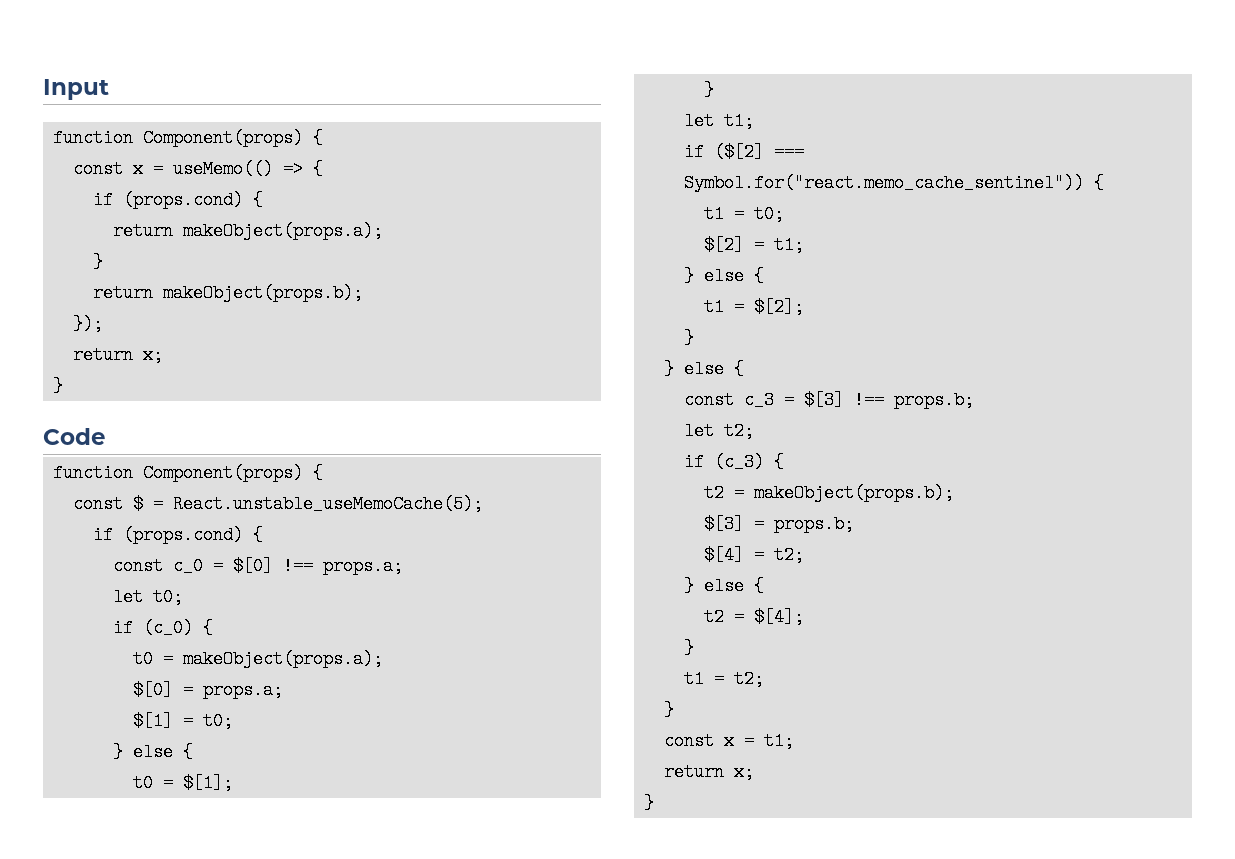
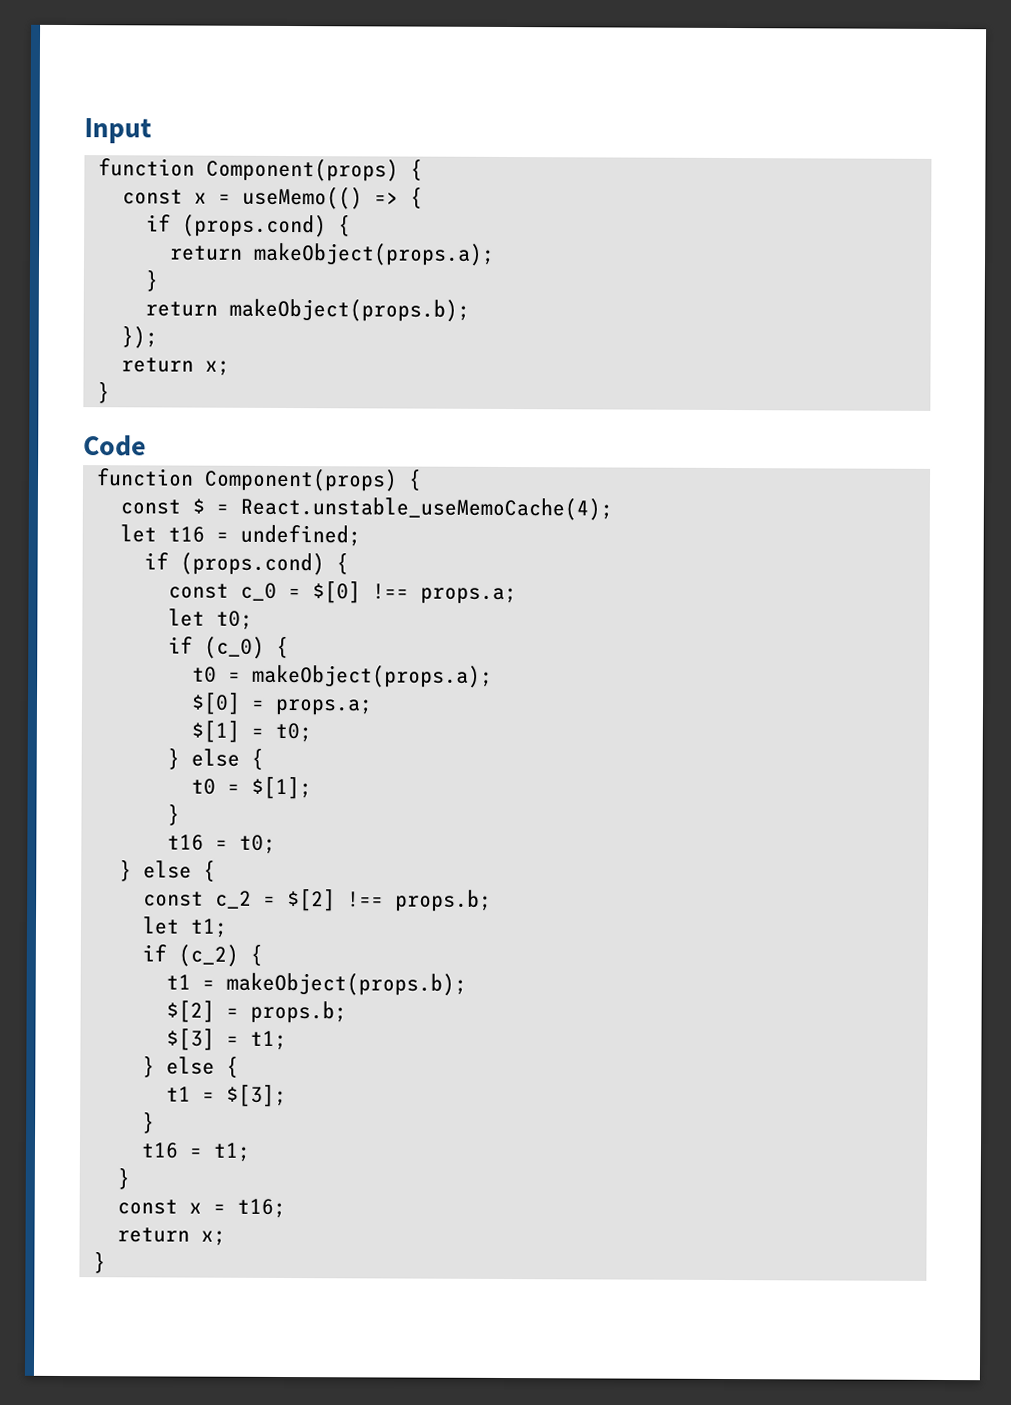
- const $ = React.unstable_useMemoCache(5);
+ const $ = React.unstable_useMemoCache(4);
+ let t16 = undefined;
+ t16 = t0;
+ } else {
+ const c_2 = $[2] !== props.b;
- if ($[2] === Symbol.for("react.memo_cache_sentinel")) {
- t1 = t0;
+ if (c_2) {
+ t1 = makeObject(props.b);
- $[2] = t1;
+ $[2] = props.b;
+ $[3] = t1;
- t1 = $[2];
+ t1 = $[3];
  }
- } else {
- const c_3 = $[3] !== props.b;
- let t2;
- if (c_3) {
- t2 = makeObject(props.b);
- $[3] = props.b;
- $[4] = t2;
- } else {
- t2 = $[4];
- }
- t1 = t2;
+ t16 = t1;
- const x = t1;
+ const x = t16;

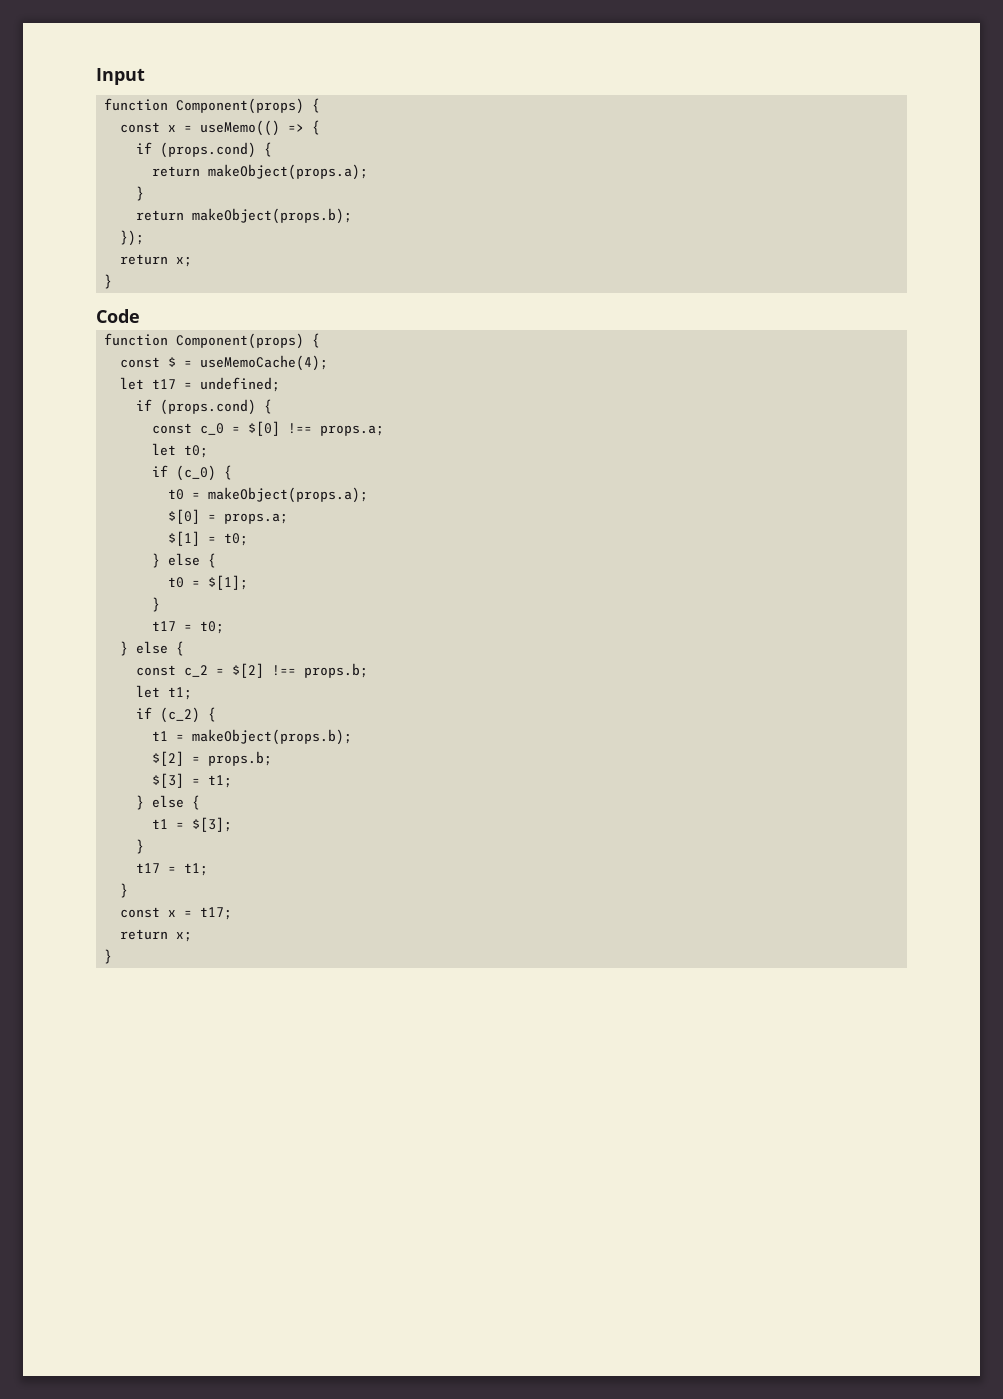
- const $ = React.unstable_useMemoCache(4);
- let t16 = undefined;
+ const $ = useMemoCache(4);
+ let t17 = undefined;
- t16 = t0;
+ t17 = t0;
- t16 = t1;
+ t17 = t1;
- const x = t16;
+ const x = t17;

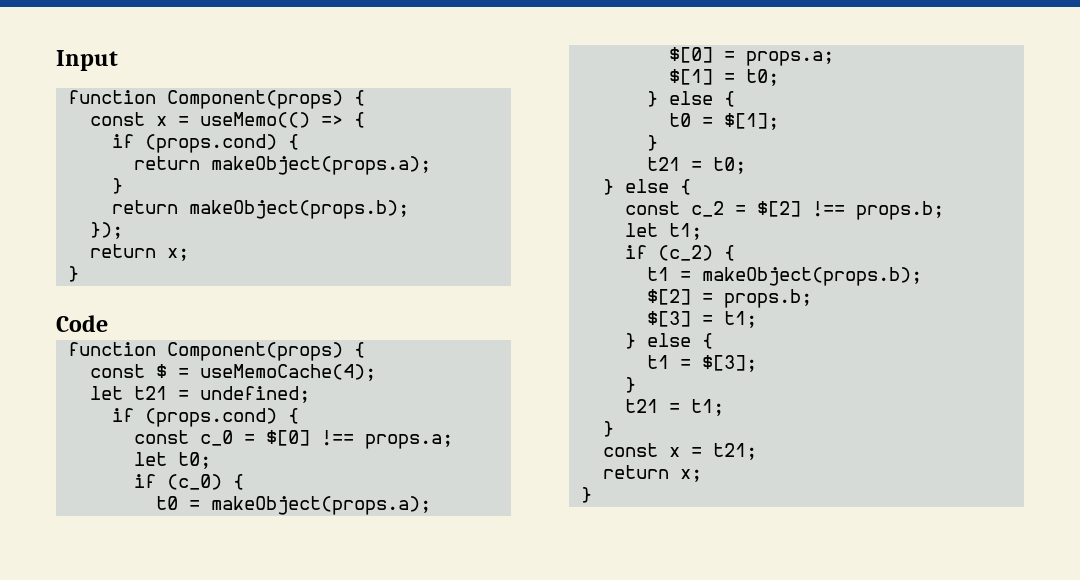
- let t17 = undefined;
+ let t21 = undefined;
- t17 = t0;
+ t21 = t0;
- t17 = t1;
+ t21 = t1;
- const x = t17;
+ const x = t21;

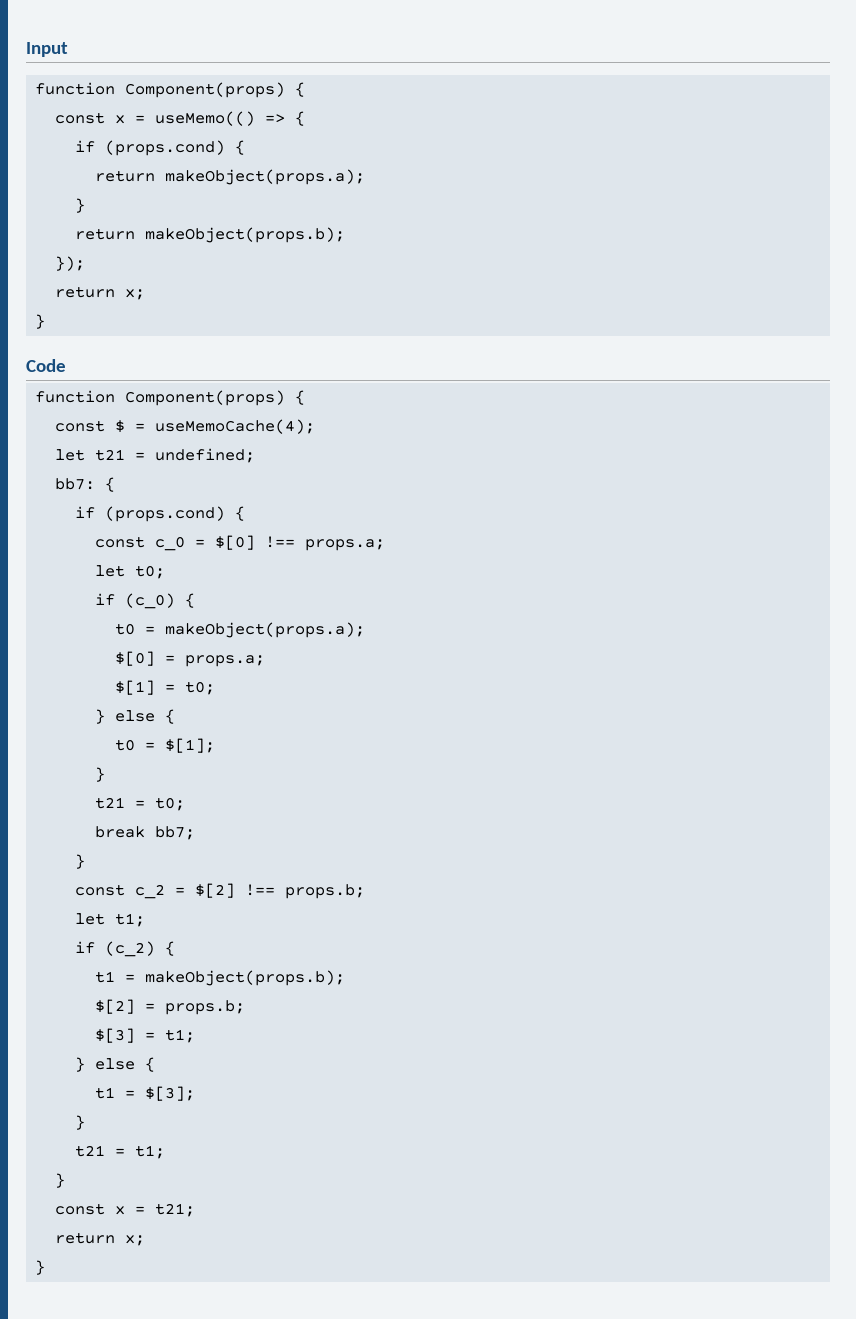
+ bb7: {
  t21 = t0;
- } else {
+ break bb7;
+ }

